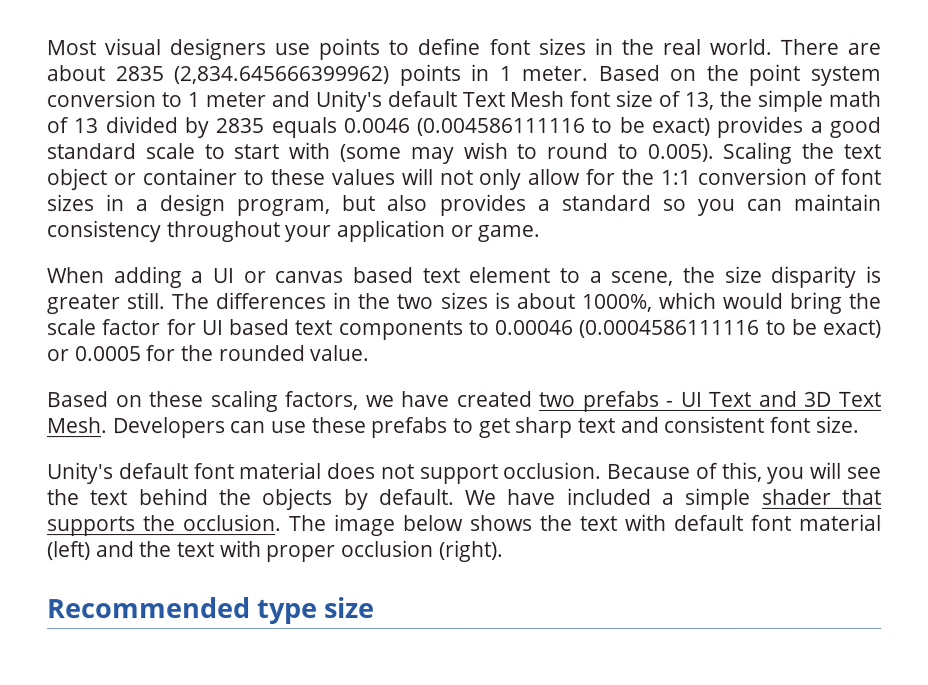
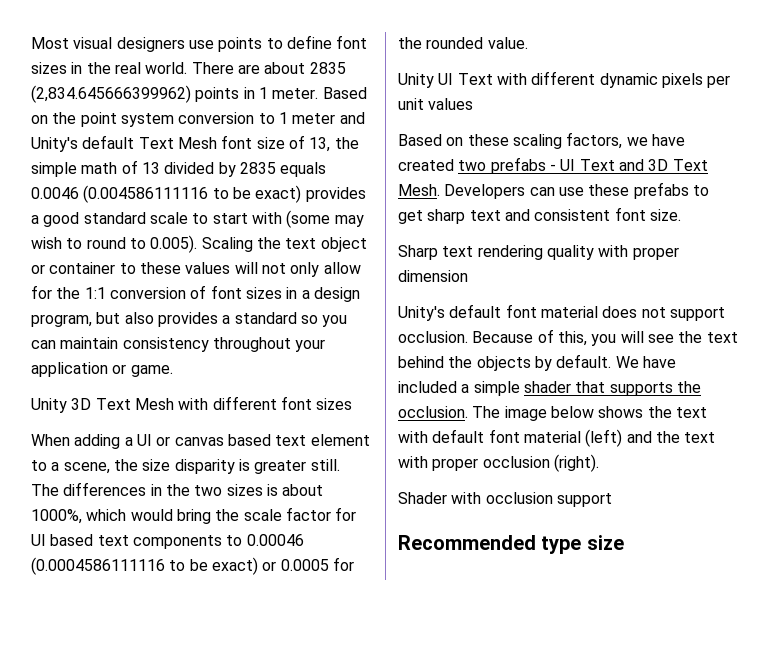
+ Unity 3D Text Mesh with different font sizes
+ Unity UI Text with different dynamic pixels per unit values
+ Sharp text rendering quality with proper dimension
+ Shader with occlusion support

